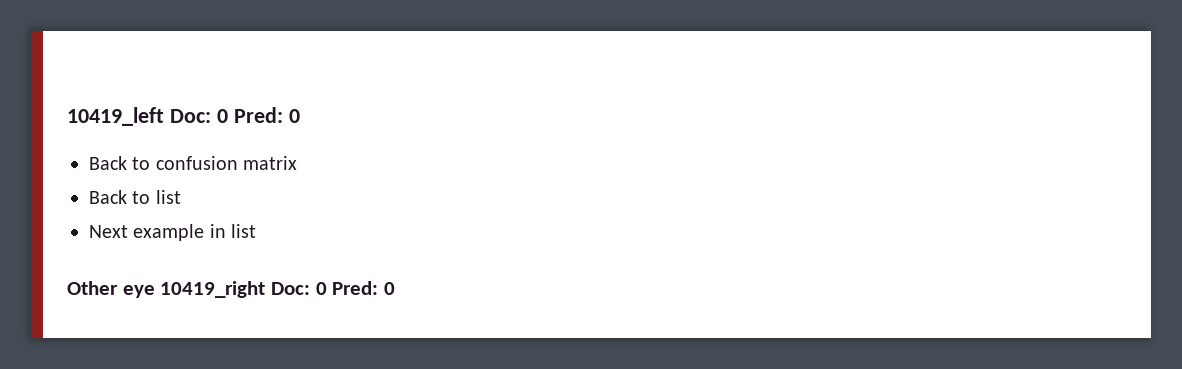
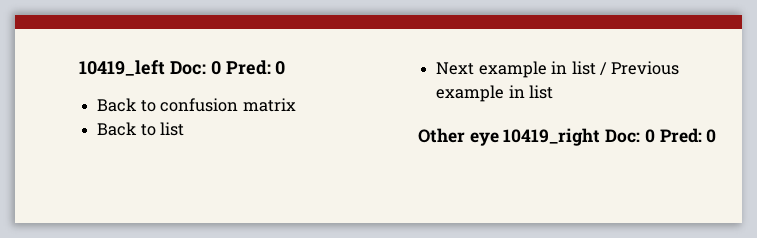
- Next example in list
+ Next example in list / Previous example in list

